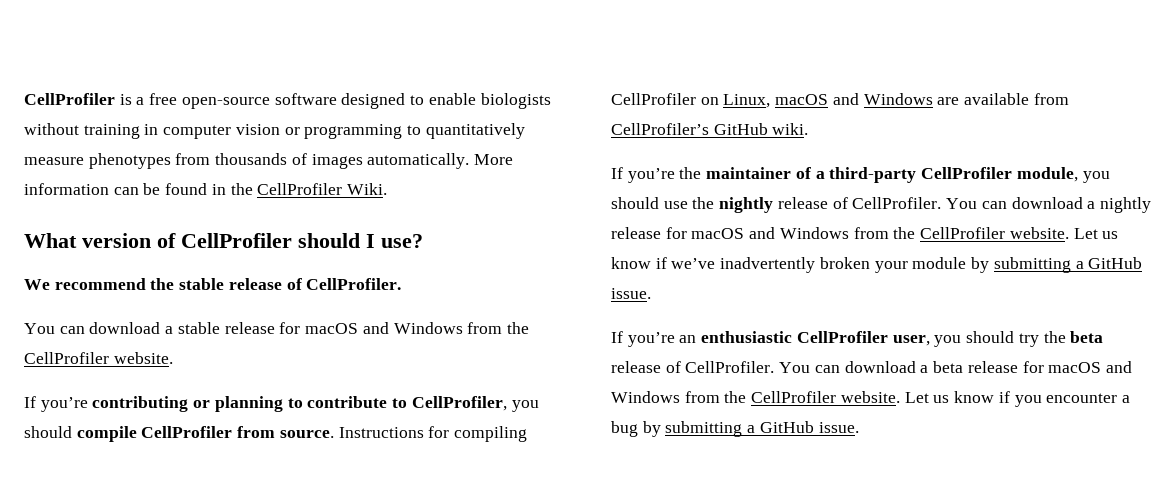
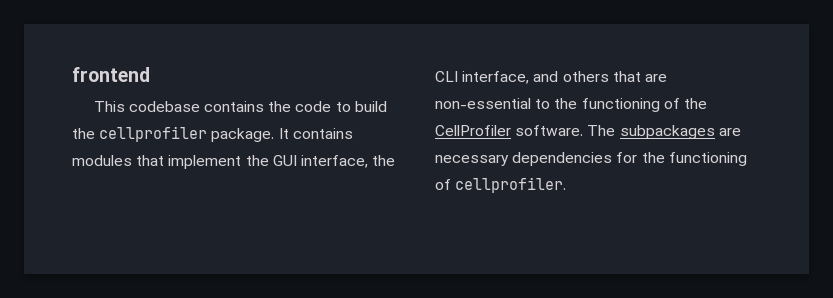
- CellProfiler is a free open-source software designed to enable biologists without training in computer vision or programming to quantitatively measure phenotypes from thousands of images automatically. More information can be found in the CellProfiler Wiki.
- What version of CellProfiler should I use?
- We recommend the stable release of CellProfiler.
- You can download a stable release for macOS and Windows from the CellProfiler website.
- If you’re contributing or planning to contribute to CellProfiler, you should compile CellProfiler from source. Instructions for compiling CellProfiler on Linux, macOS and Windows are available from CellProfiler’s GitHub wiki.
- If you’re the maintainer of a third-party CellProfiler module, you should use the nightly release of CellProfiler. You can download a nightly release for macOS and Windows from the CellProfiler website. Let us know if we’ve inadvertently broken your module by submitting a GitHub issue.
- If you’re an enthusiastic CellProfiler user, you should try the beta release of CellProfiler. You can download a beta release for macOS and Windows from the CellProfiler website. Let us know if you encounter a bug by submitting a GitHub issue.
+ frontend
+ This codebase contains the code to build the cellprofiler package. It contains modules that implement the GUI interface, the CLI interface, and others that are non-essential to the functioning of the CellProfiler software. The subpackages are necessary dependencies for the functioning of cellprofiler.

